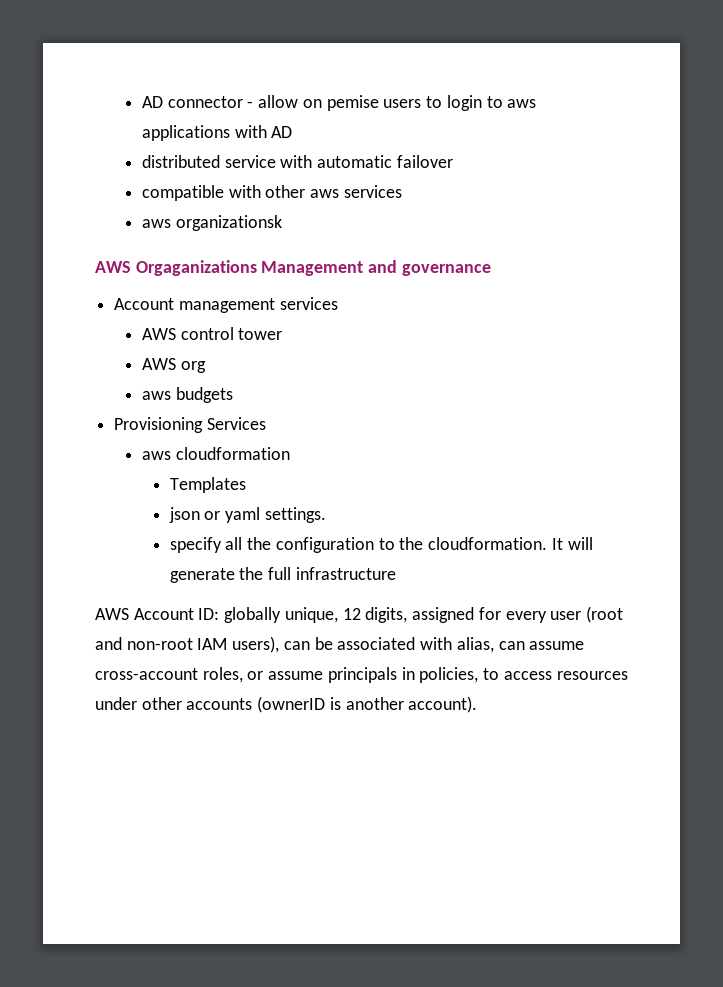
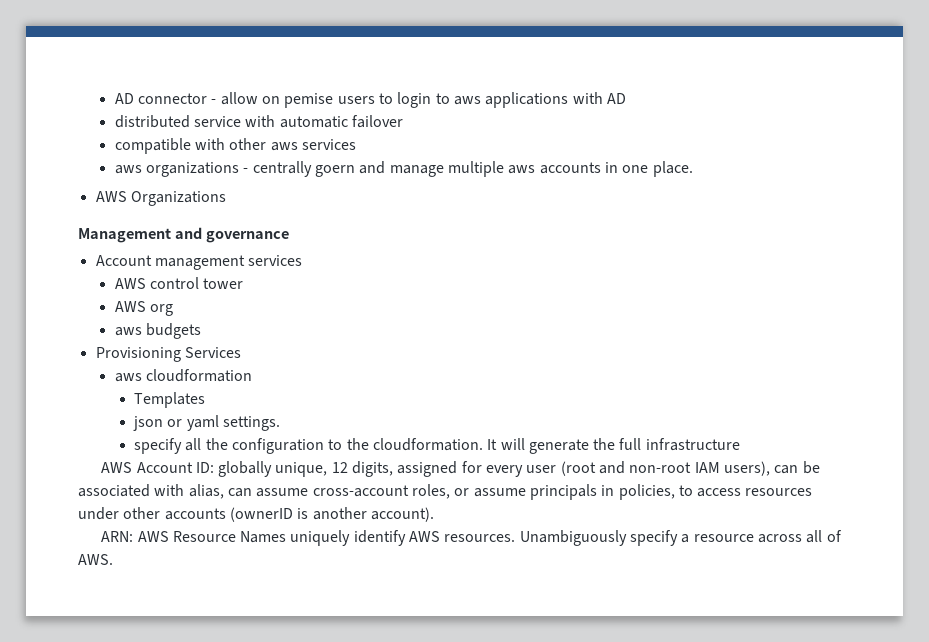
- aws organizationsk
- AWS Orgaganizations Management and governance
+ aws organizations - centrally goern and manage multiple aws accounts in one place.
+ AWS Organizations
+ Management and governance
+ ARN: AWS Resource Names uniquely identify AWS resources. Unambiguously specify a resource across all of AWS.

